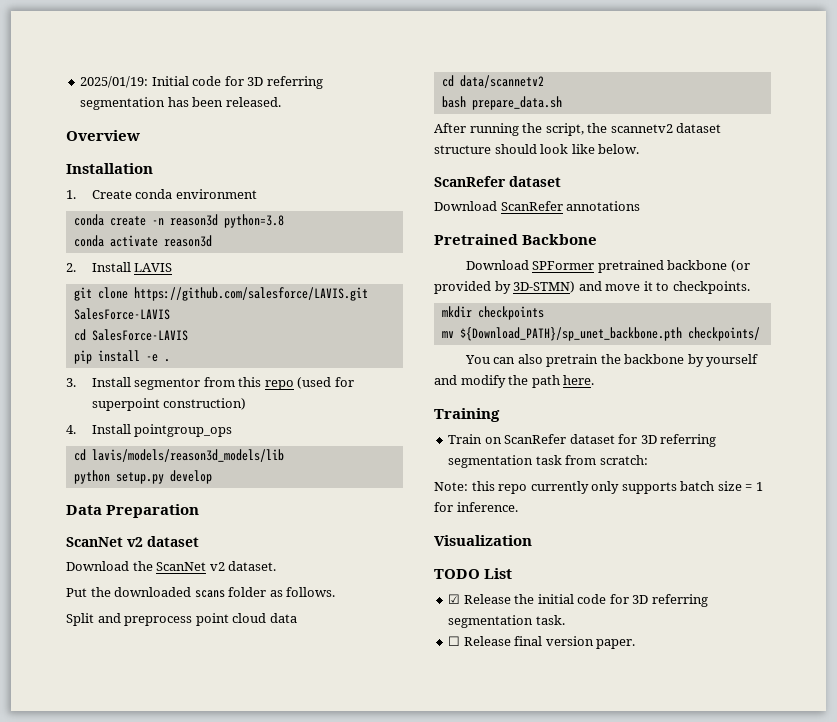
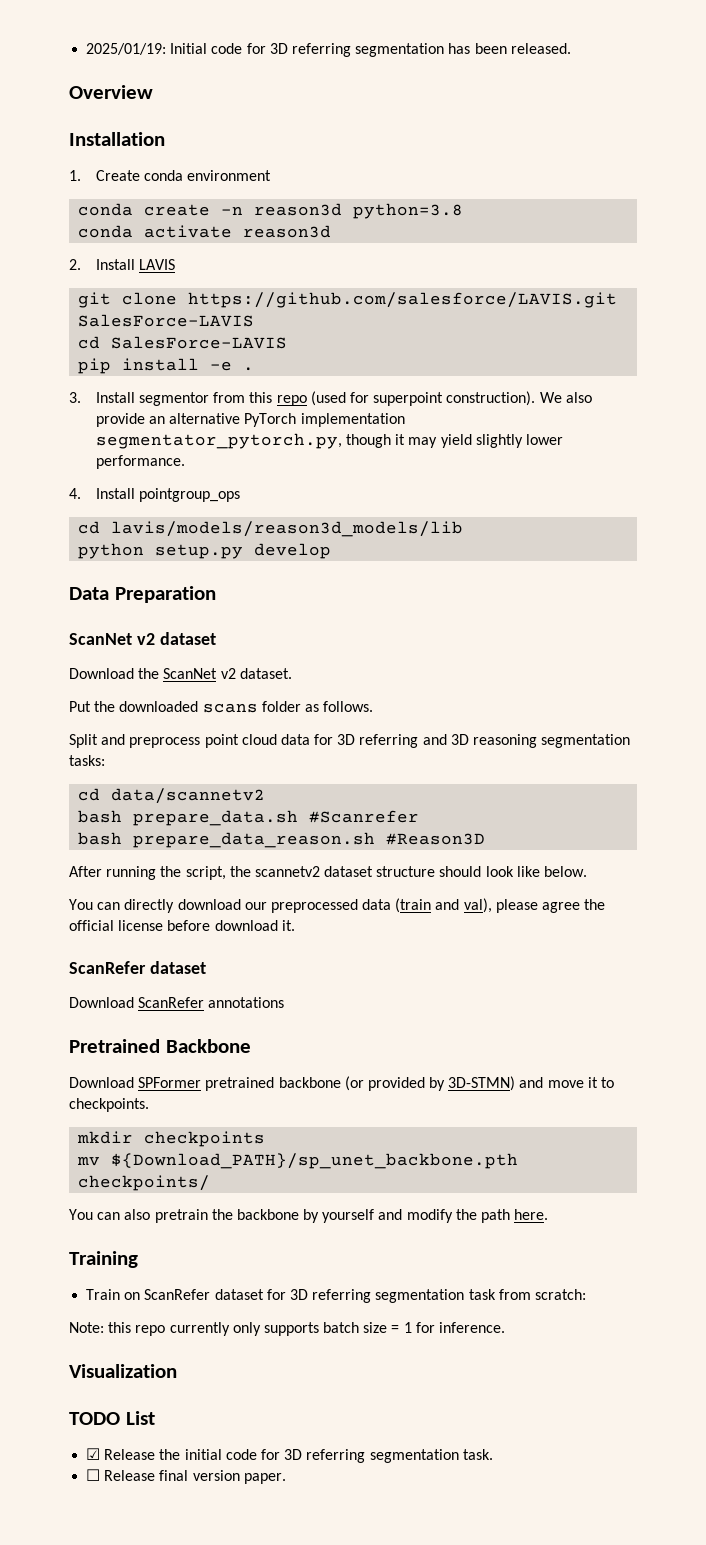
- 3. Install segmentor from this repo (used for superpoint construction)
+ 3. Install segmentor from this repo (used for superpoint construction). We also provide an alternative PyTorch implementation segmentator_pytorch.py, though it may yield slightly lower performance.
- Split and preprocess point cloud data
+ Split and preprocess point cloud data for 3D referring and 3D reasoning segmentation tasks:
- bash prepare_data.sh
+ bash prepare_data.sh #Scanrefer
+ bash prepare_data_reason.sh #Reason3D
+ You can directly download our preprocessed data (train and val), please agree the official license before download it.

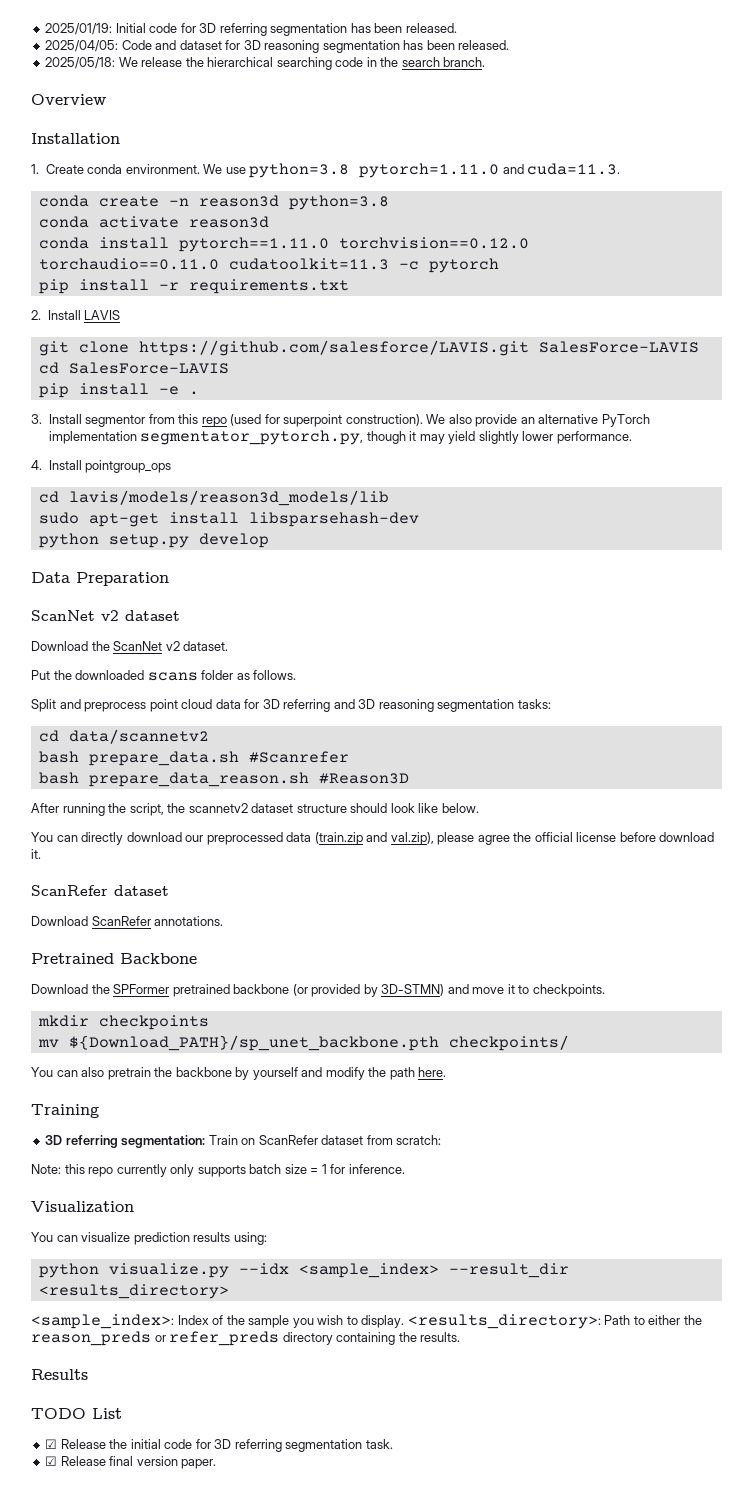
+ 2025/04/05: Code and dataset for 3D reasoning segmentation has been released.
+ 2025/05/18: We release the hierarchical searching code in the search branch.
- 1. Create conda environment
+ 1. Create conda environment. We use python=3.8 pytorch=1.11.0 and cuda=11.3.
+ conda install pytorch==1.11.0 torchvision==0.12.0 torchaudio==0.11.0 cudatoolkit=11.3 -c pytorch
+ pip install -r requirements.txt
+ sudo apt-get install libsparsehash-dev
- You can directly download our preprocessed data (train and val), please agree the official license before download it.
+ You can directly download our preprocessed data (train.zip and val.zip), please agree the official license before download it.
- Download ScanRefer annotations
+ Download ScanRefer annotations.
- Download SPFormer pretrained backbone (or provided by 3D-STMN) and move it to checkpoints.
+ Download the SPFormer pretrained backbone (or provided by 3D-STMN) and move it to checkpoints.
- Train on ScanRefer dataset for 3D referring segmentation task from scratch:
+ 3D referring segmentation: Train on ScanRefer dataset from scratch:
+ You can visualize prediction results using:
+ python visualize.py --idx <sample_index> --result_dir <results_directory>
+ <sample_index>: Index of the sample you wish to display. <results_directory>: Path to either the reason_preds or refer_preds directory containing the results.
+ Results
- ☐ Release final version paper.
+ ☑ Release final version paper.

